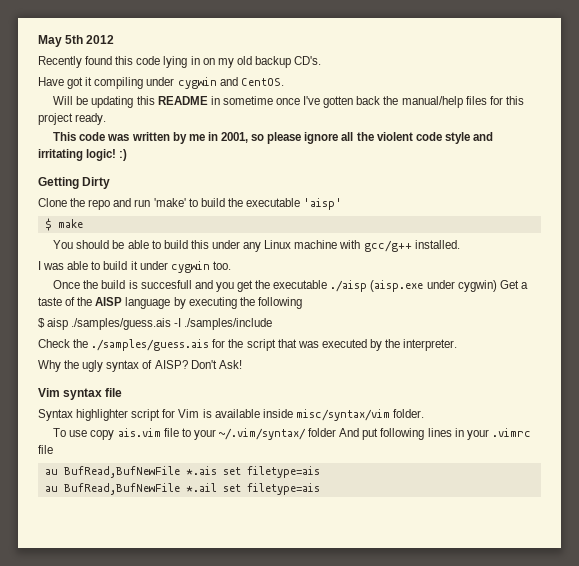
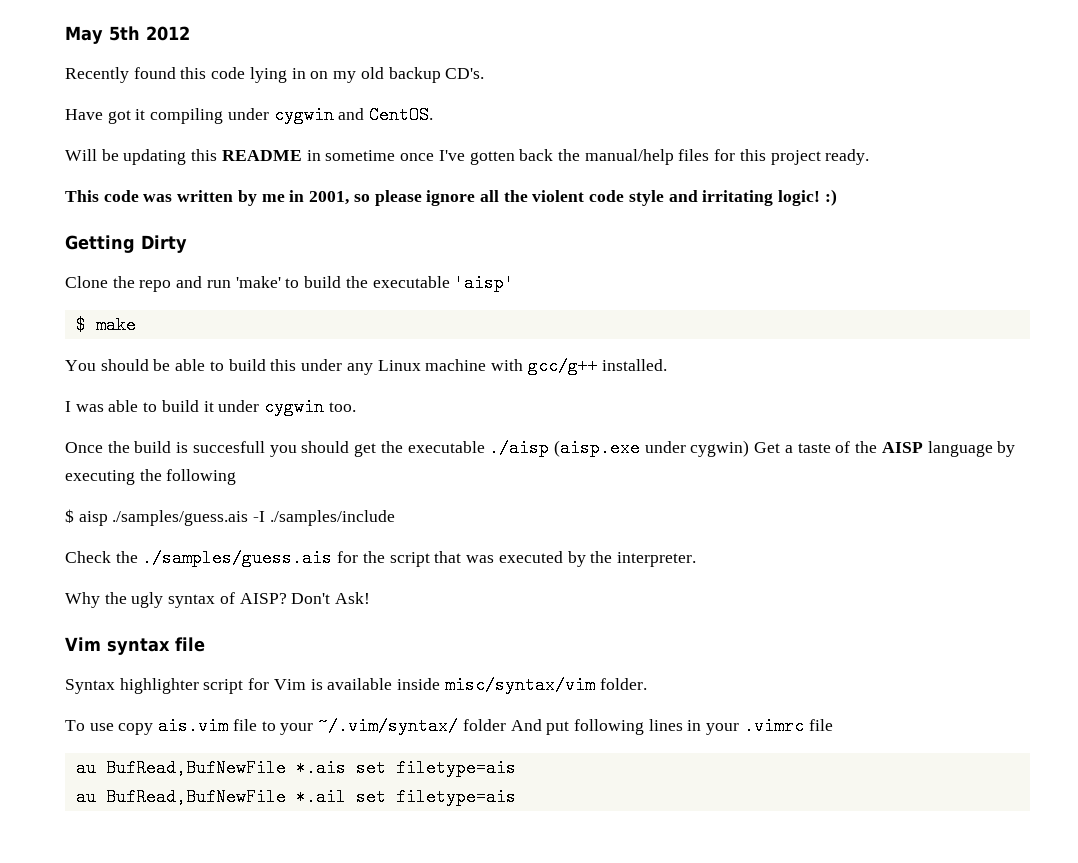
- Once the build is succesfull and you get the executable ./aisp (aisp.exe under cygwin) Get a taste of the AISP language by executing the following
+ Once the build is succesfull you should get the executable ./aisp (aisp.exe under cygwin) Get a taste of the AISP language by executing the following

